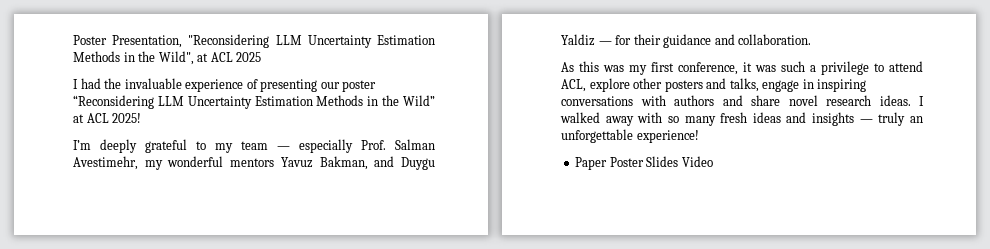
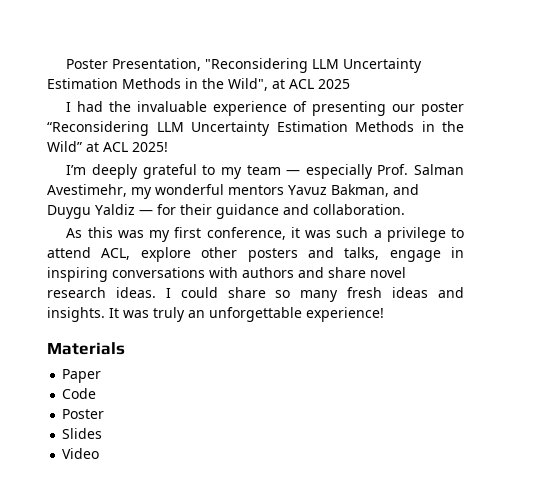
- I walked away with so many fresh ideas and insights — truly an unforgettable experience!
+ I could share so many fresh ideas and insights. It was truly an unforgettable experience!
+ Materials
- Paper Poster Slides Video
+ Paper
+ Code
+ Poster
+ Slides
+ Video

